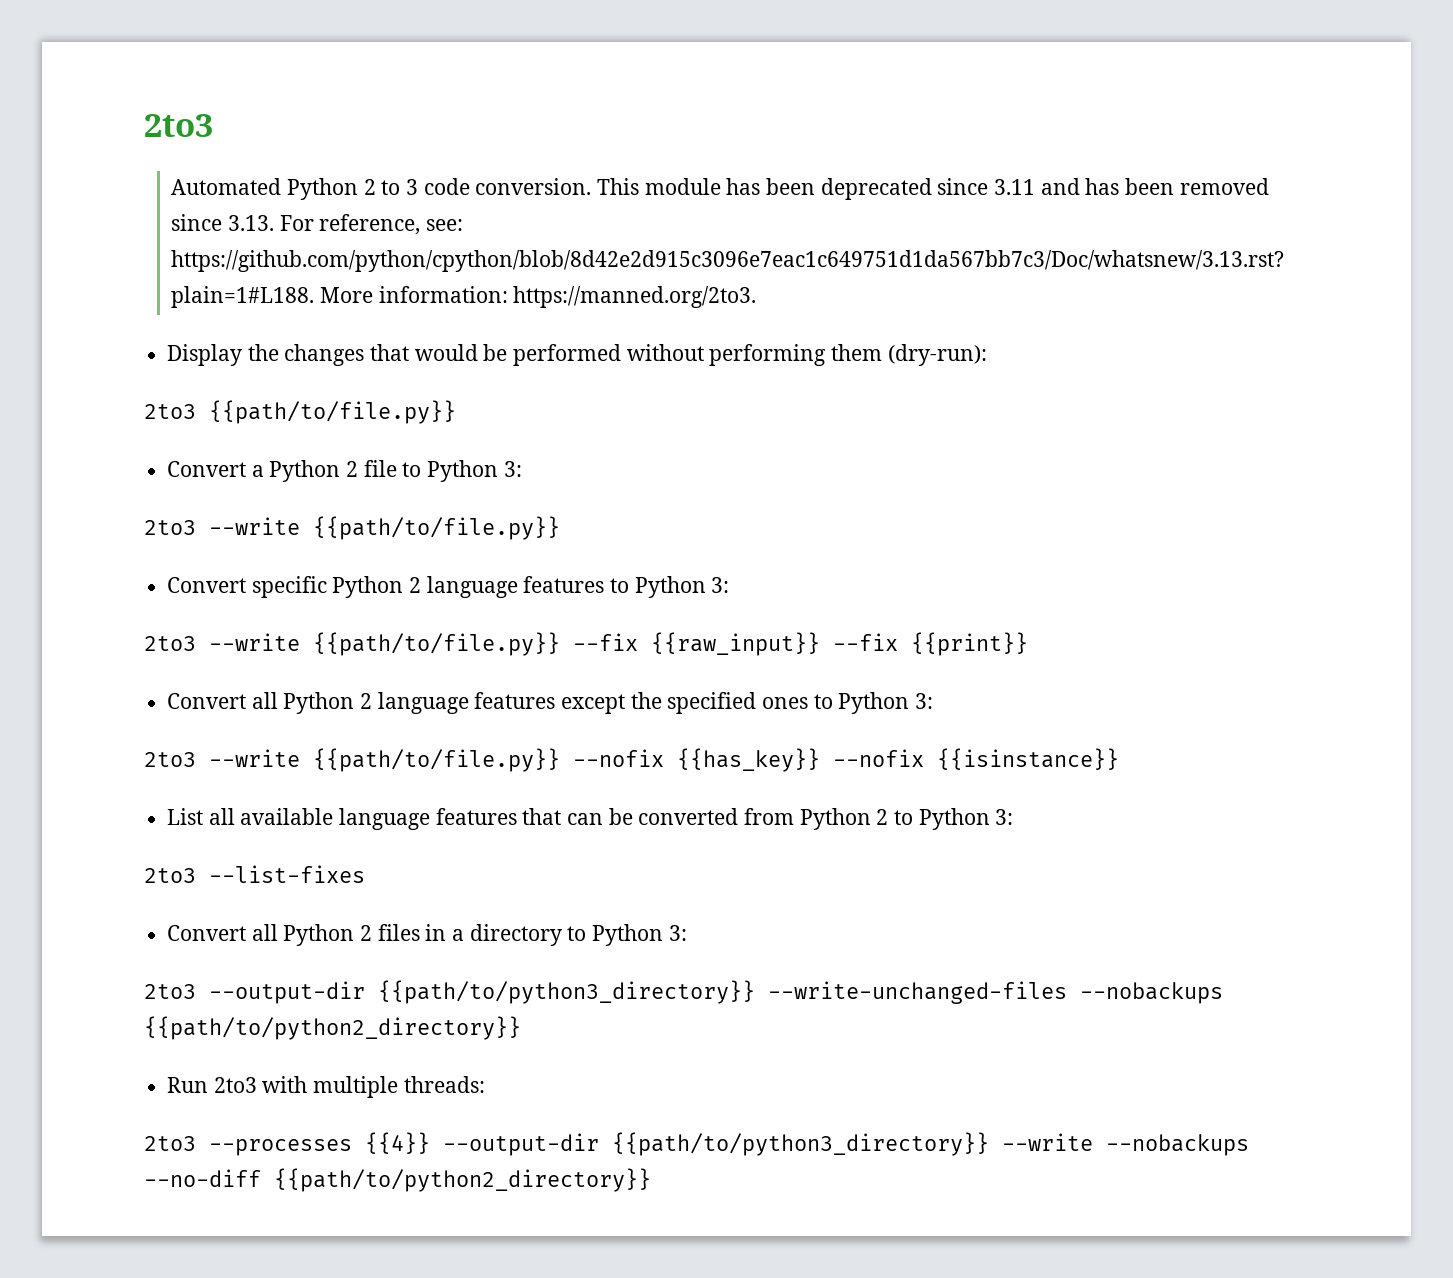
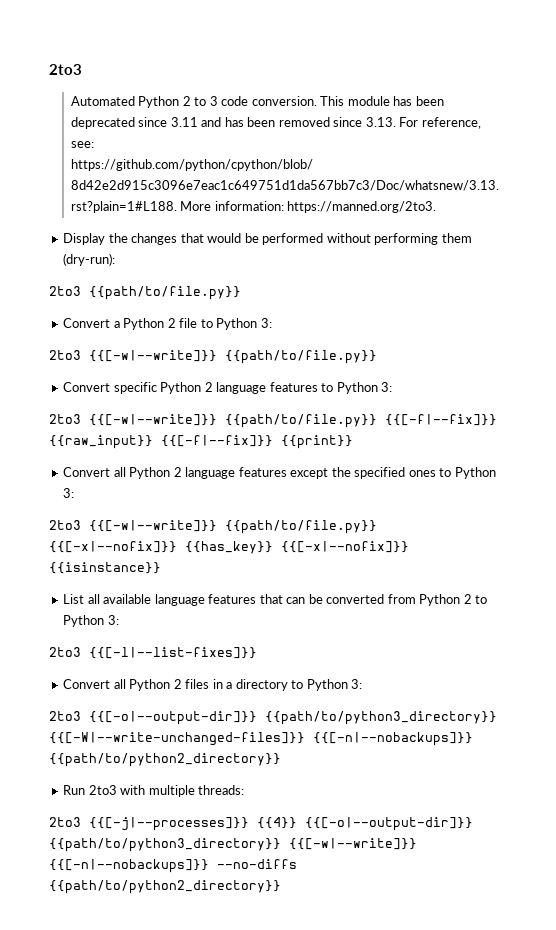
  Convert a Python 2 file to Python 3:
- 2to3 --write {{path/to/file.py}}
+ 2to3 {{[-w|--write]}} {{path/to/file.py}}
- 2to3 --write {{path/to/file.py}} --fix {{raw_input}} --fix {{print}}
+ 2to3 {{[-w|--write]}} {{path/to/file.py}} {{[-f|--fix]}} {{raw_input}} {{[-f|--fix]}} {{print}}
- 2to3 --write {{path/to/file.py}} --nofix {{has_key}} --nofix {{isinstance}}
+ 2to3 {{[-w|--write]}} {{path/to/file.py}} {{[-x|--nofix]}} {{has_key}} {{[-x|--nofix]}} {{isinstance}}
- 2to3 --list-fixes
+ 2to3 {{[-l|--list-fixes]}}
- 2to3 --output-dir {{path/to/python3_directory}} --write-unchanged-files --nobackups {{path/to/python2_directory}}
+ 2to3 {{[-o|--output-dir]}} {{path/to/python3_directory}} {{[-W|--write-unchanged-files]}} {{[-n|--nobackups]}} {{path/to/python2_directory}}
- 2to3 --processes {{4}} --output-dir {{path/to/python3_directory}} --write --nobackups --no-diff {{path/to/python2_directory}}
+ 2to3 {{[-j|--processes]}} {{4}} {{[-o|--output-dir]}} {{path/to/python3_directory}} {{[-w|--write]}} {{[-n|--nobackups]}} --no-diffs {{path/to/python2_directory}}

